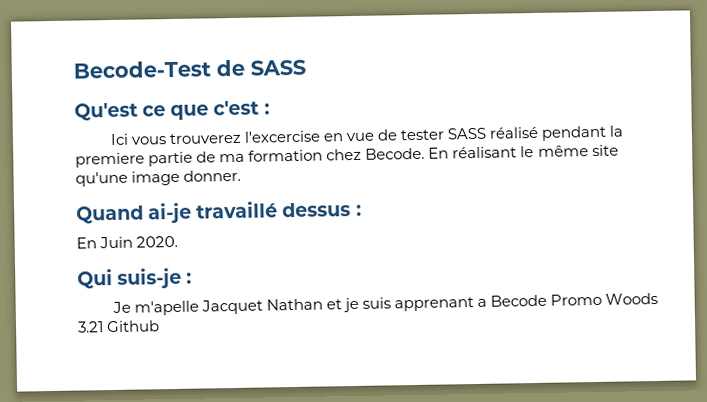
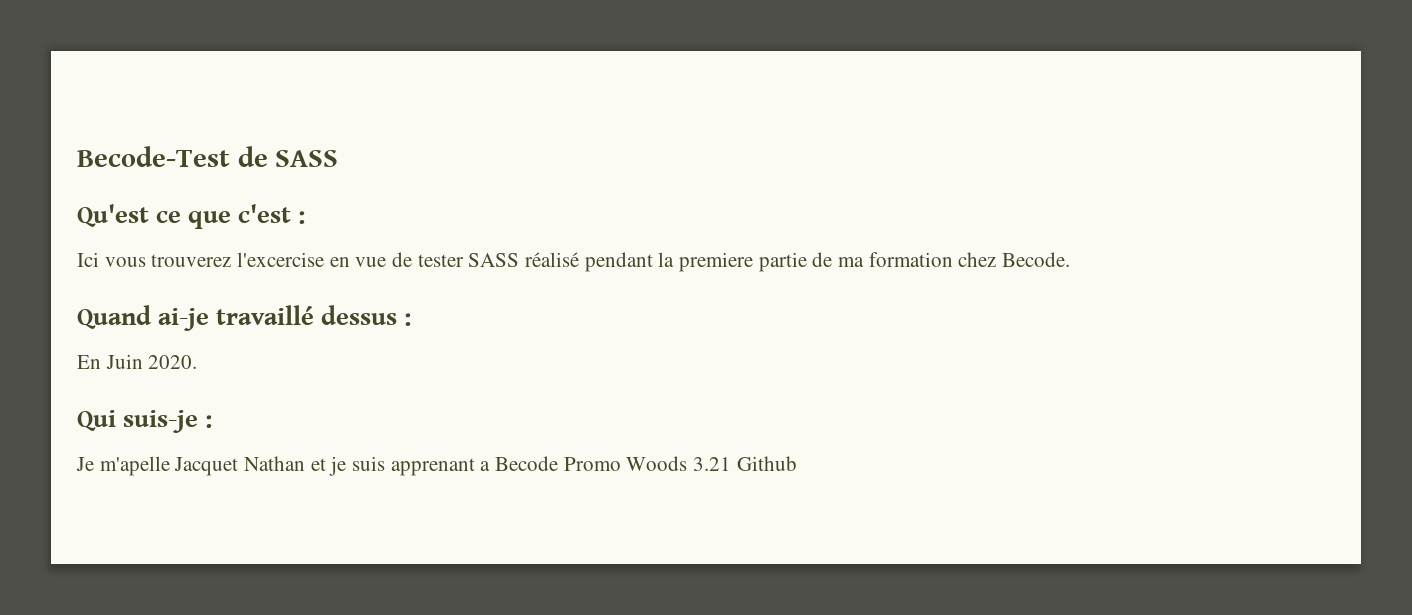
- En réalisant le même site qu'une image donner.

